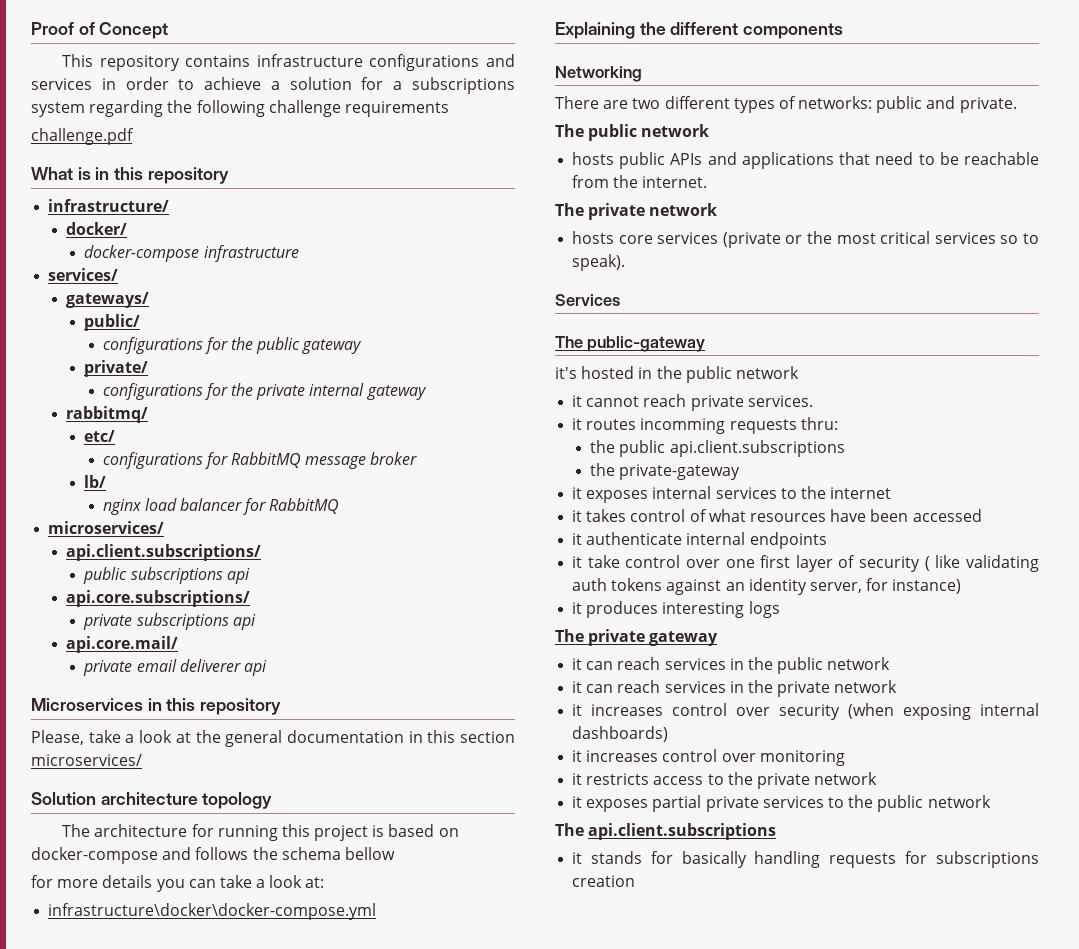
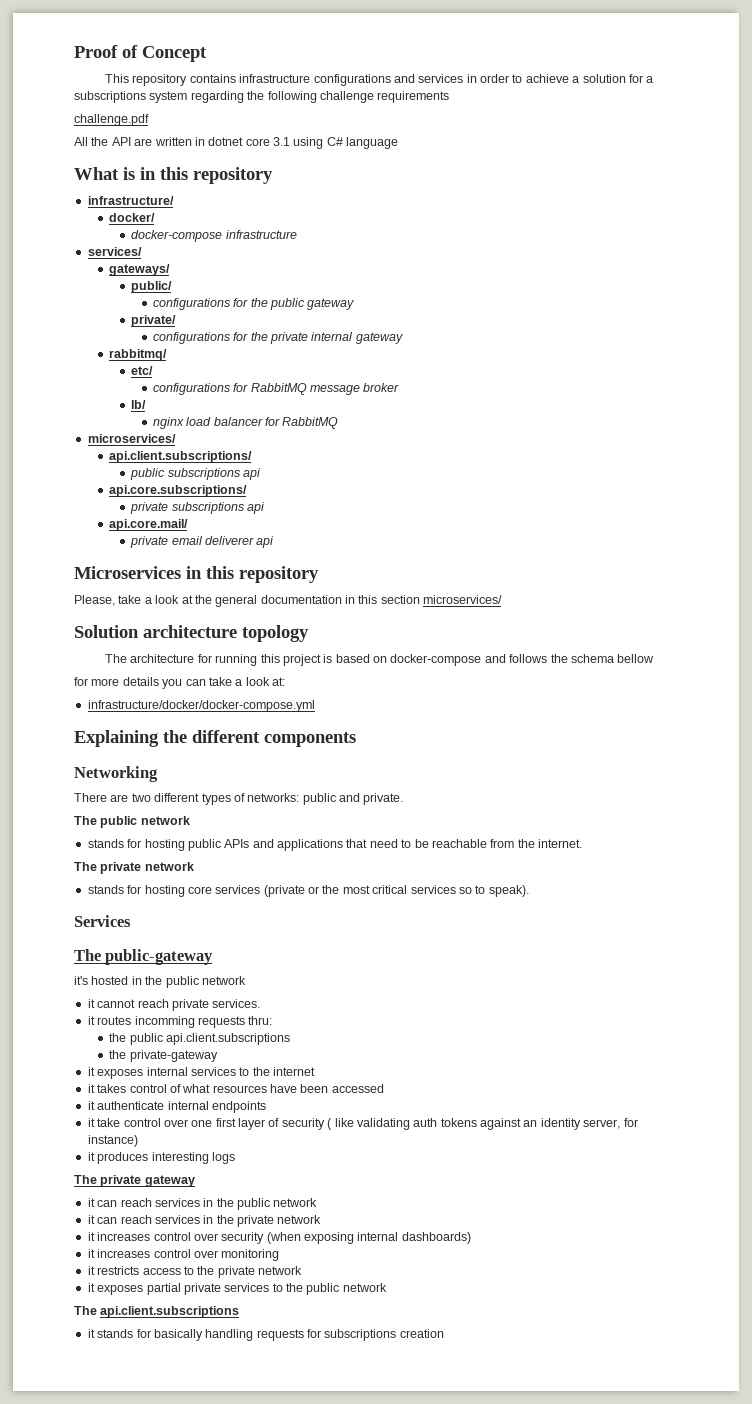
+ All the API are written in dotnet core 3.1 using C# language
- infrastructure\docker\docker-compose.yml
+ infrastructure/docker/docker-compose.yml
- hosts public APIs and applications that need to be reachable from the internet.
+ stands for hosting public APIs and applications that need to be reachable from the internet.
- hosts core services (private or the most critical services so to speak).
+ stands for hosting core services (private or the most critical services so to speak).

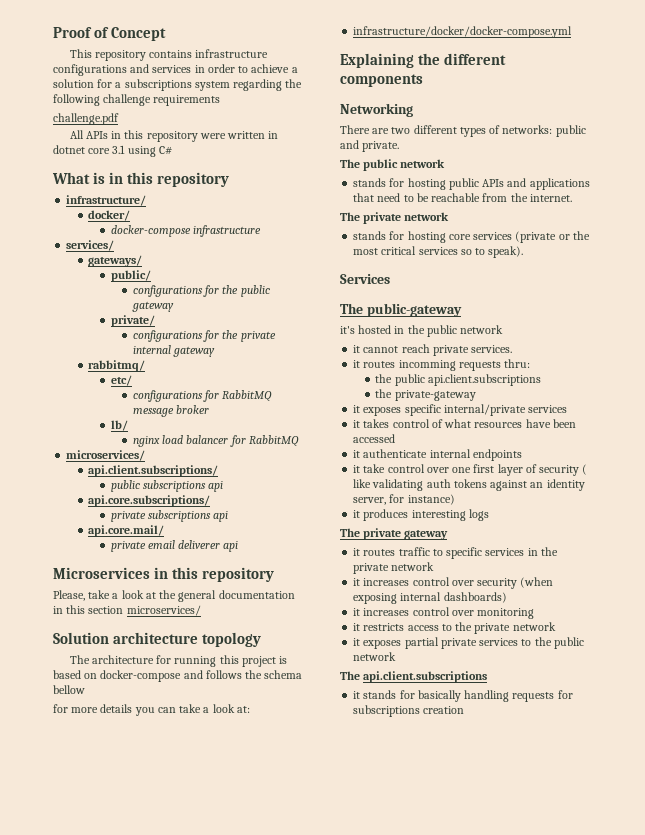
- All the API are written in dotnet core 3.1 using C# language
+ All APIs in this repository were written in dotnet core 3.1 using C#
- it exposes internal services to the internet
+ it exposes specific internal/private services
- it can reach services in the public network
- it can reach services in the private network
+ it routes traffic to specific services in the private network

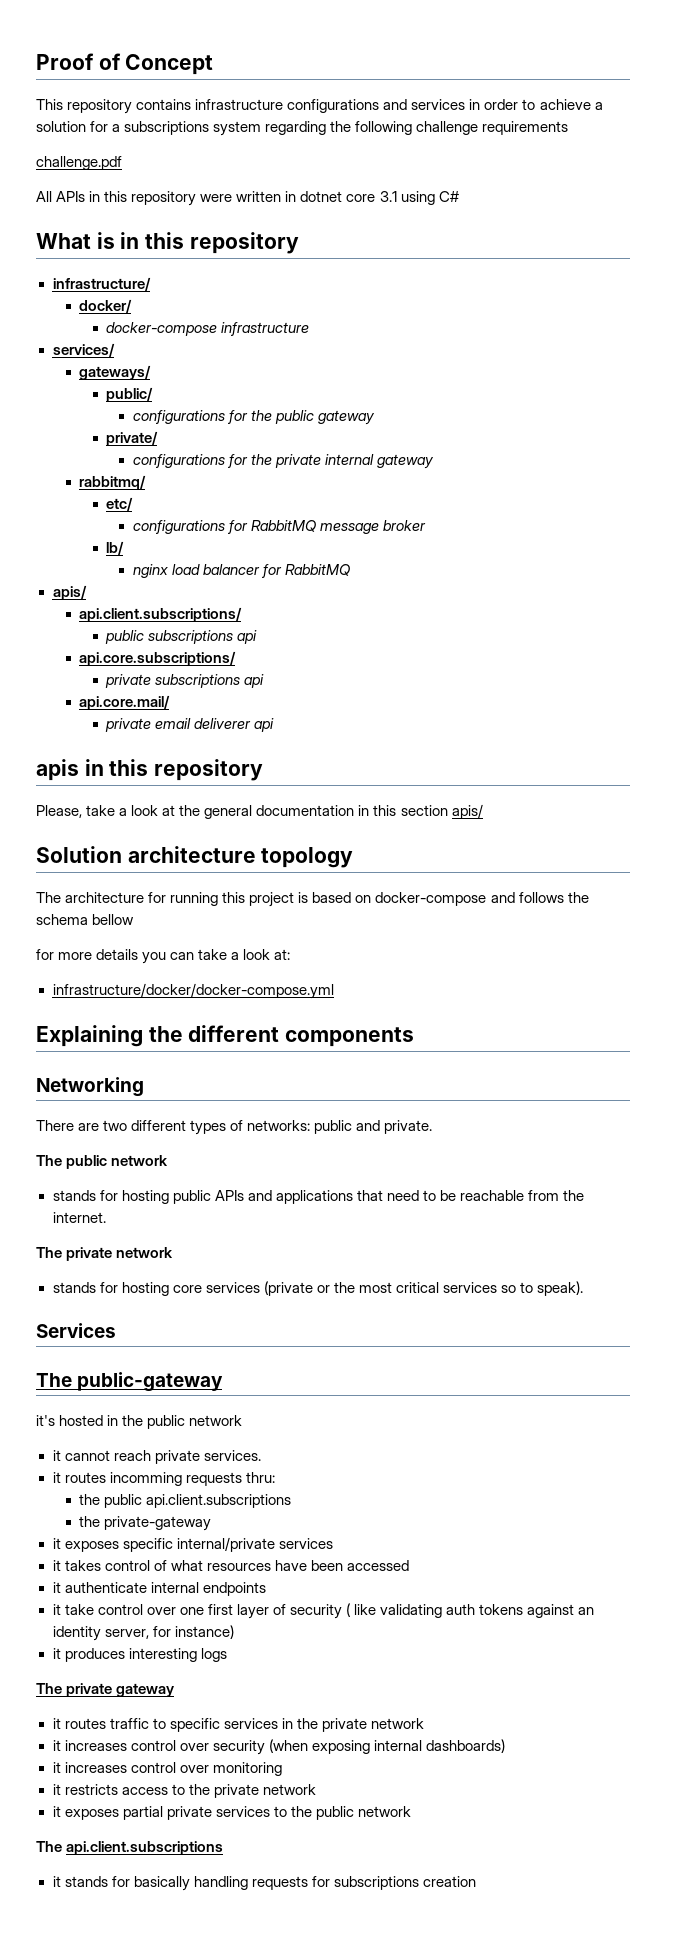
  nginx load balancer for RabbitMQ
- microservices/
+ apis/
- Microservices in this repository
+ apis in this repository
- Please, take a look at the general documentation in this section microservices/
+ Please, take a look at the general documentation in this section apis/

